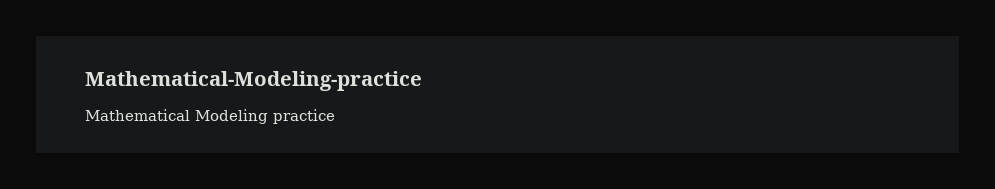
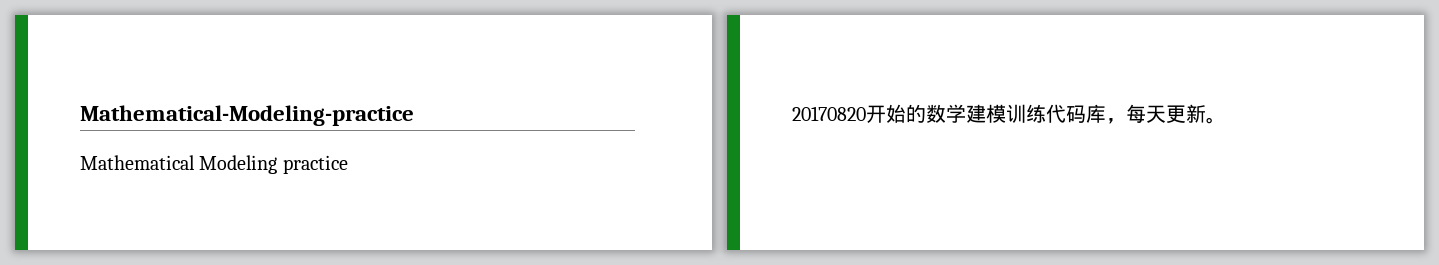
+ 20170820开始的数学建模训练代码库，每天更新。

